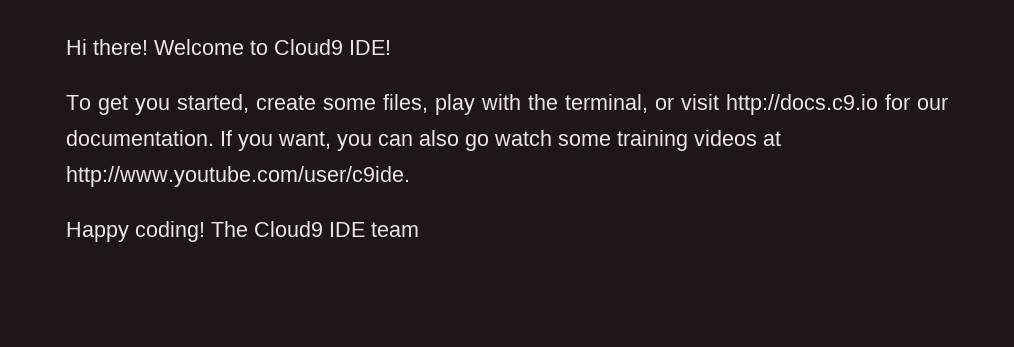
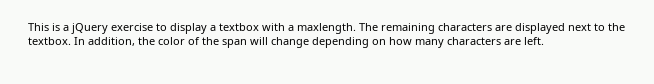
- Hi there! Welcome to Cloud9 IDE!
- To get you started, create some files, play with the terminal, or visit http://docs.c9.io for our documentation. If you want, you can also go watch some training videos at http://www.youtube.com/user/c9ide.
- Happy coding! The Cloud9 IDE team
+ This is a jQuery exercise to display a textbox with a maxlength. The remaining characters are displayed next to the textbox. In addition, the color of the span will change depending on how many characters are left.

